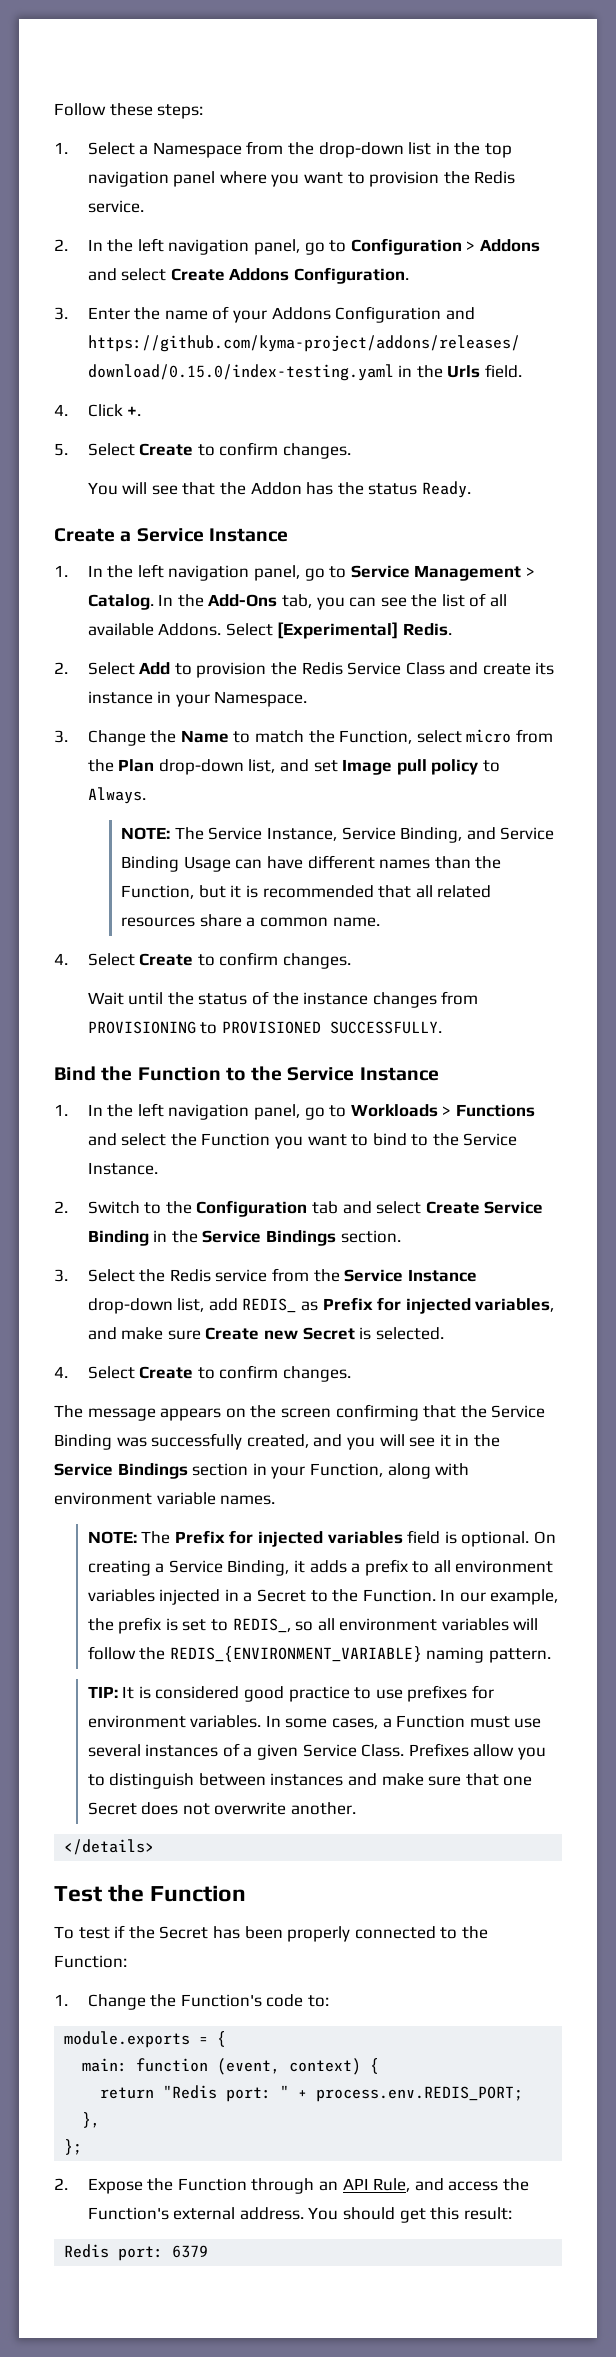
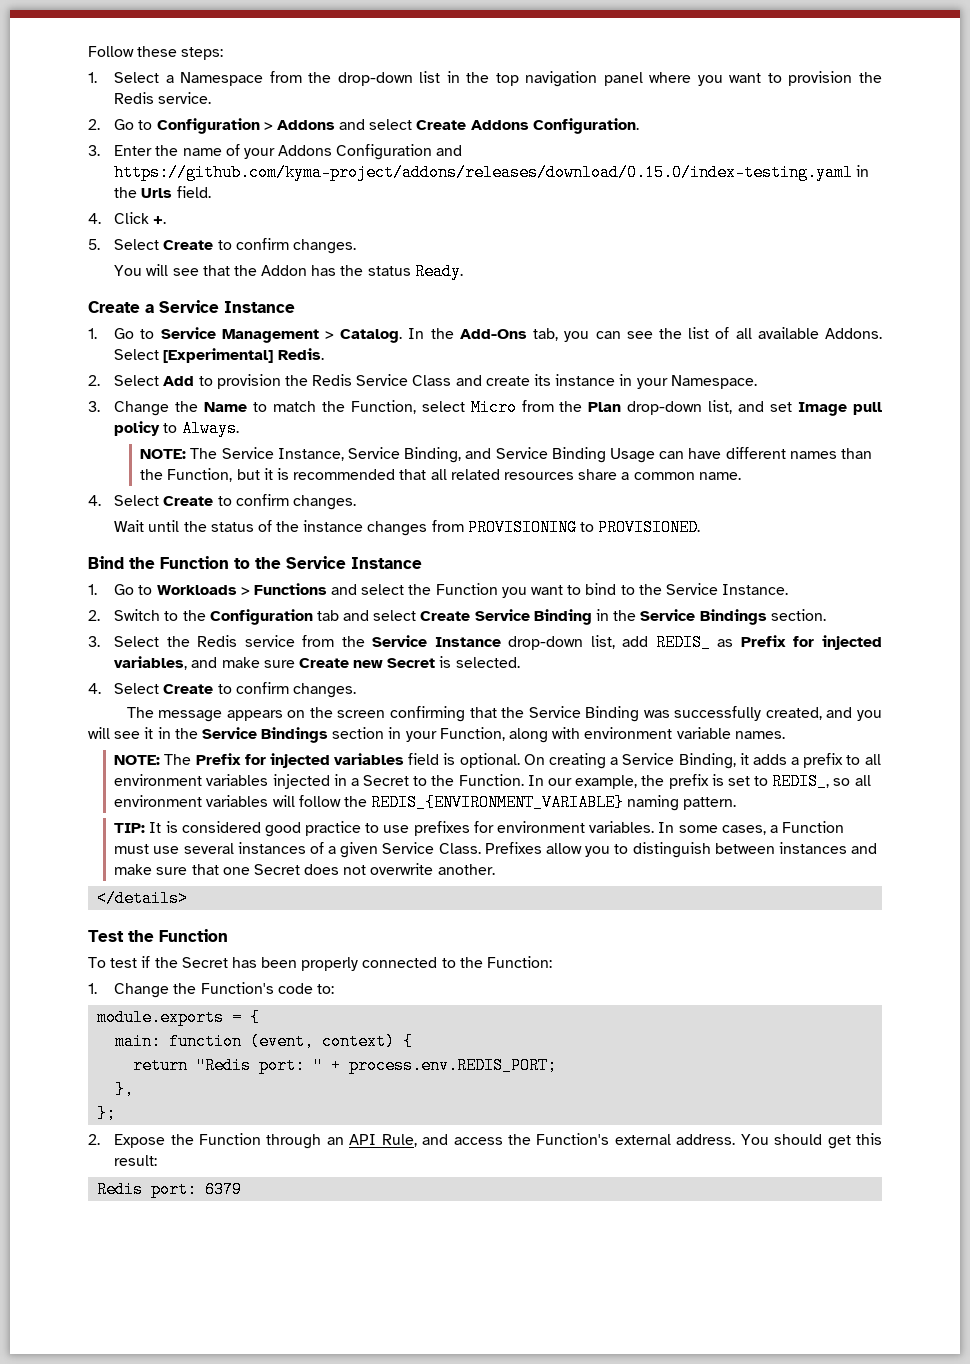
- 2. In the left navigation panel, go to Configuration > Addons and select Create Addons Configuration.
+ 2. Go to Configuration > Addons and select Create Addons Configuration.
- 1. In the left navigation panel, go to Service Management > Catalog.
+ 1. Go to Service Management > Catalog.
- 3. Change the Name to match the Function, select micro from the Plan drop-down list, and set Image pull policy to Always.
+ 3. Change the Name to match the Function, select Micro from the Plan drop-down list, and set Image pull policy to Always.
- Wait until the status of the instance changes from PROVISIONING to PROVISIONED SUCCESSFULLY.
+ Wait until the status of the instance changes from PROVISIONING to PROVISIONED.
- 1. In the left navigation panel, go to Workloads > Functions and select the Function you want to bind to the Service Instance.
+ 1. Go to Workloads > Functions and select the Function you want to bind to the Service Instance.

